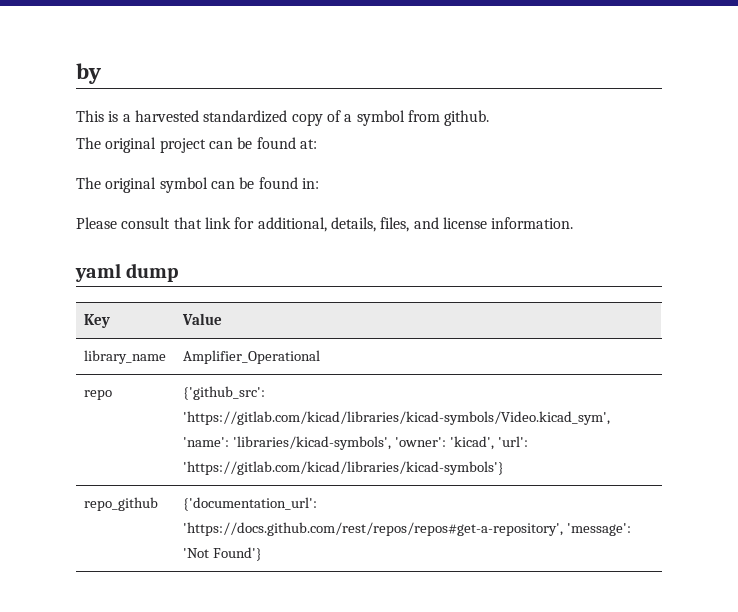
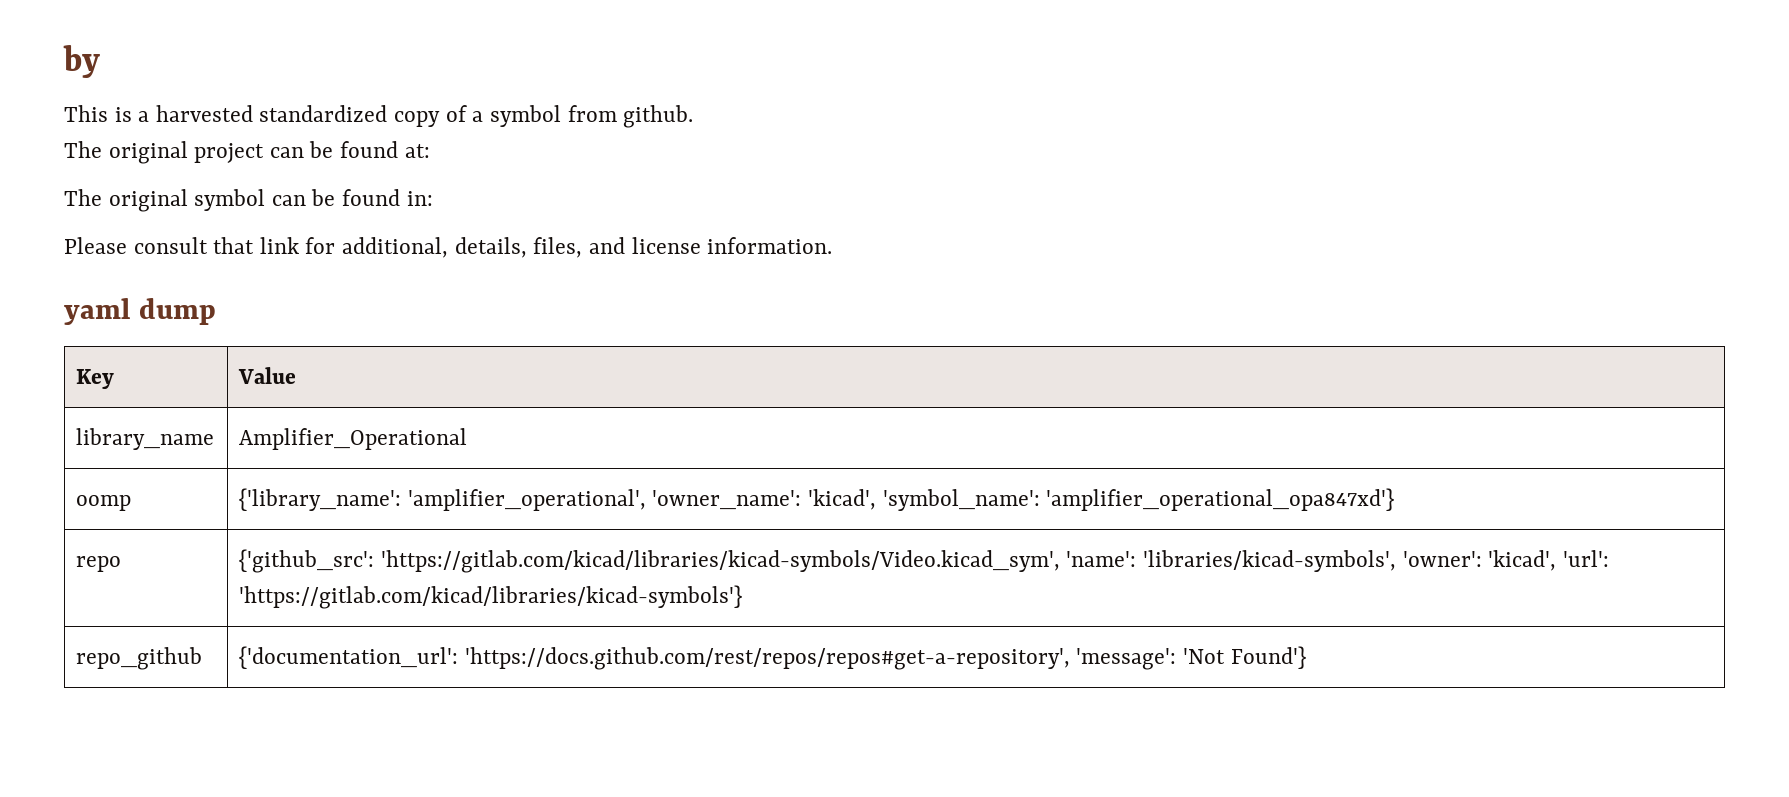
+ oomp | {'library_name': 'amplifier_operational', 'owner_name': 'kicad', 'symbol_name': 'amplifier_operational_opa847xd'}

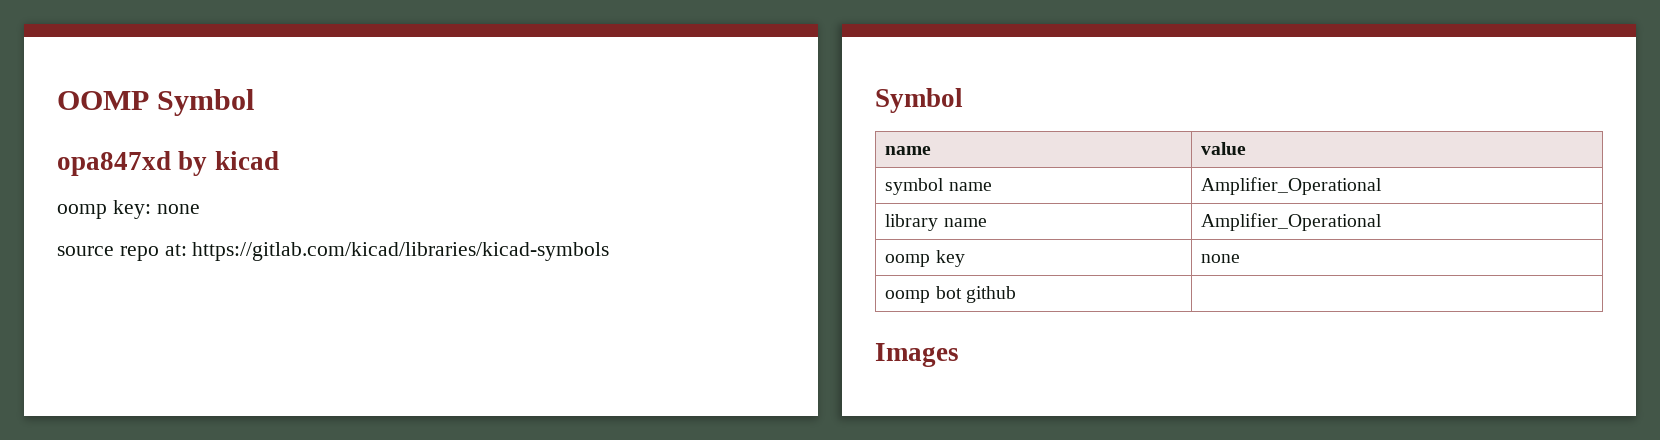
- by
- This is a harvested standardized copy of a symbol from github.
- The original project can be found at:
- The original symbol can be found in:
- Please consult that link for additional, details, files, and license information.
- yaml dump
- Key | Value
- library_name | Amplifier_Operational
- oomp | {'library_name': 'amplifier_operational', 'owner_name': 'kicad', 'symbol_name': 'amplifier_operational_opa847xd'}
- repo | {'github_src': 'https://gitlab.com/kicad/libraries/kicad-symbols/Video.kicad_sym', 'name': 'libraries/kicad-symbols', 'owner': 'kicad', 'url': 'https://gitlab.com/kicad/libraries/kicad-symbols'}
- repo_github | {'documentation_url': 'https://docs.github.com/rest/repos/repos#get-a-repository', 'message': 'Not Found'}
+ OOMP Symbol
+ opa847xd by kicad
+ oomp key: none
+ source repo at: https://gitlab.com/kicad/libraries/kicad-symbols
+ Symbol
+ name | value
+ symbol name | Amplifier_Operational
+ library name | Amplifier_Operational
+ oomp key | none
+ oomp bot github |
+ Images

